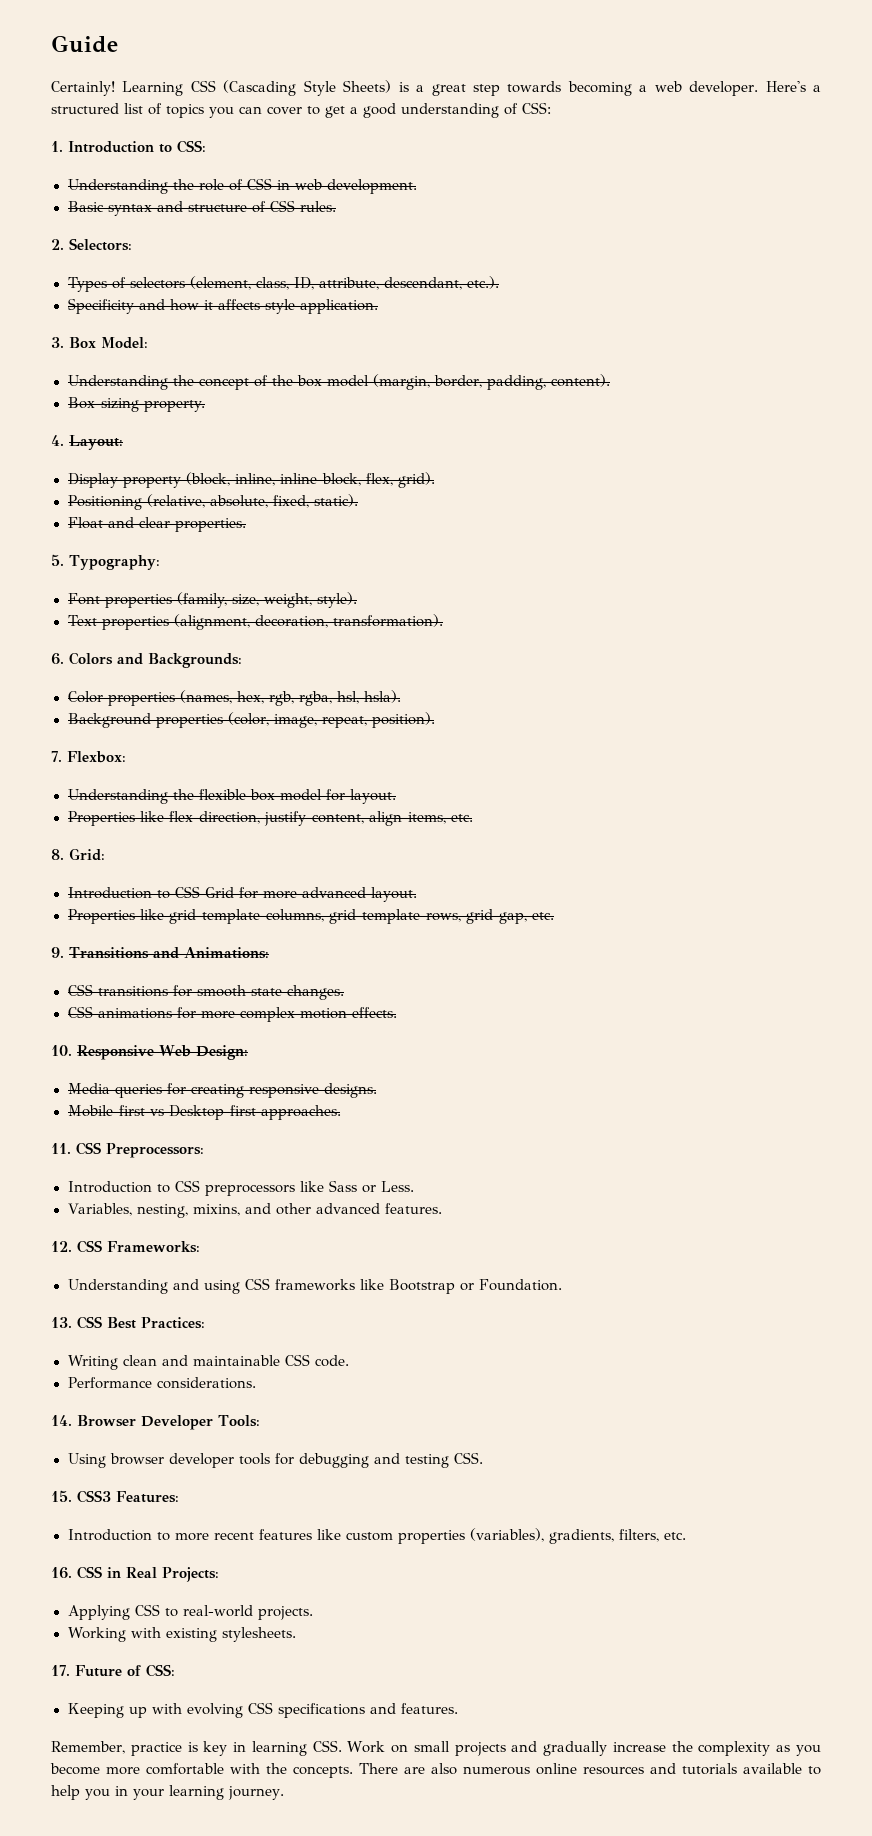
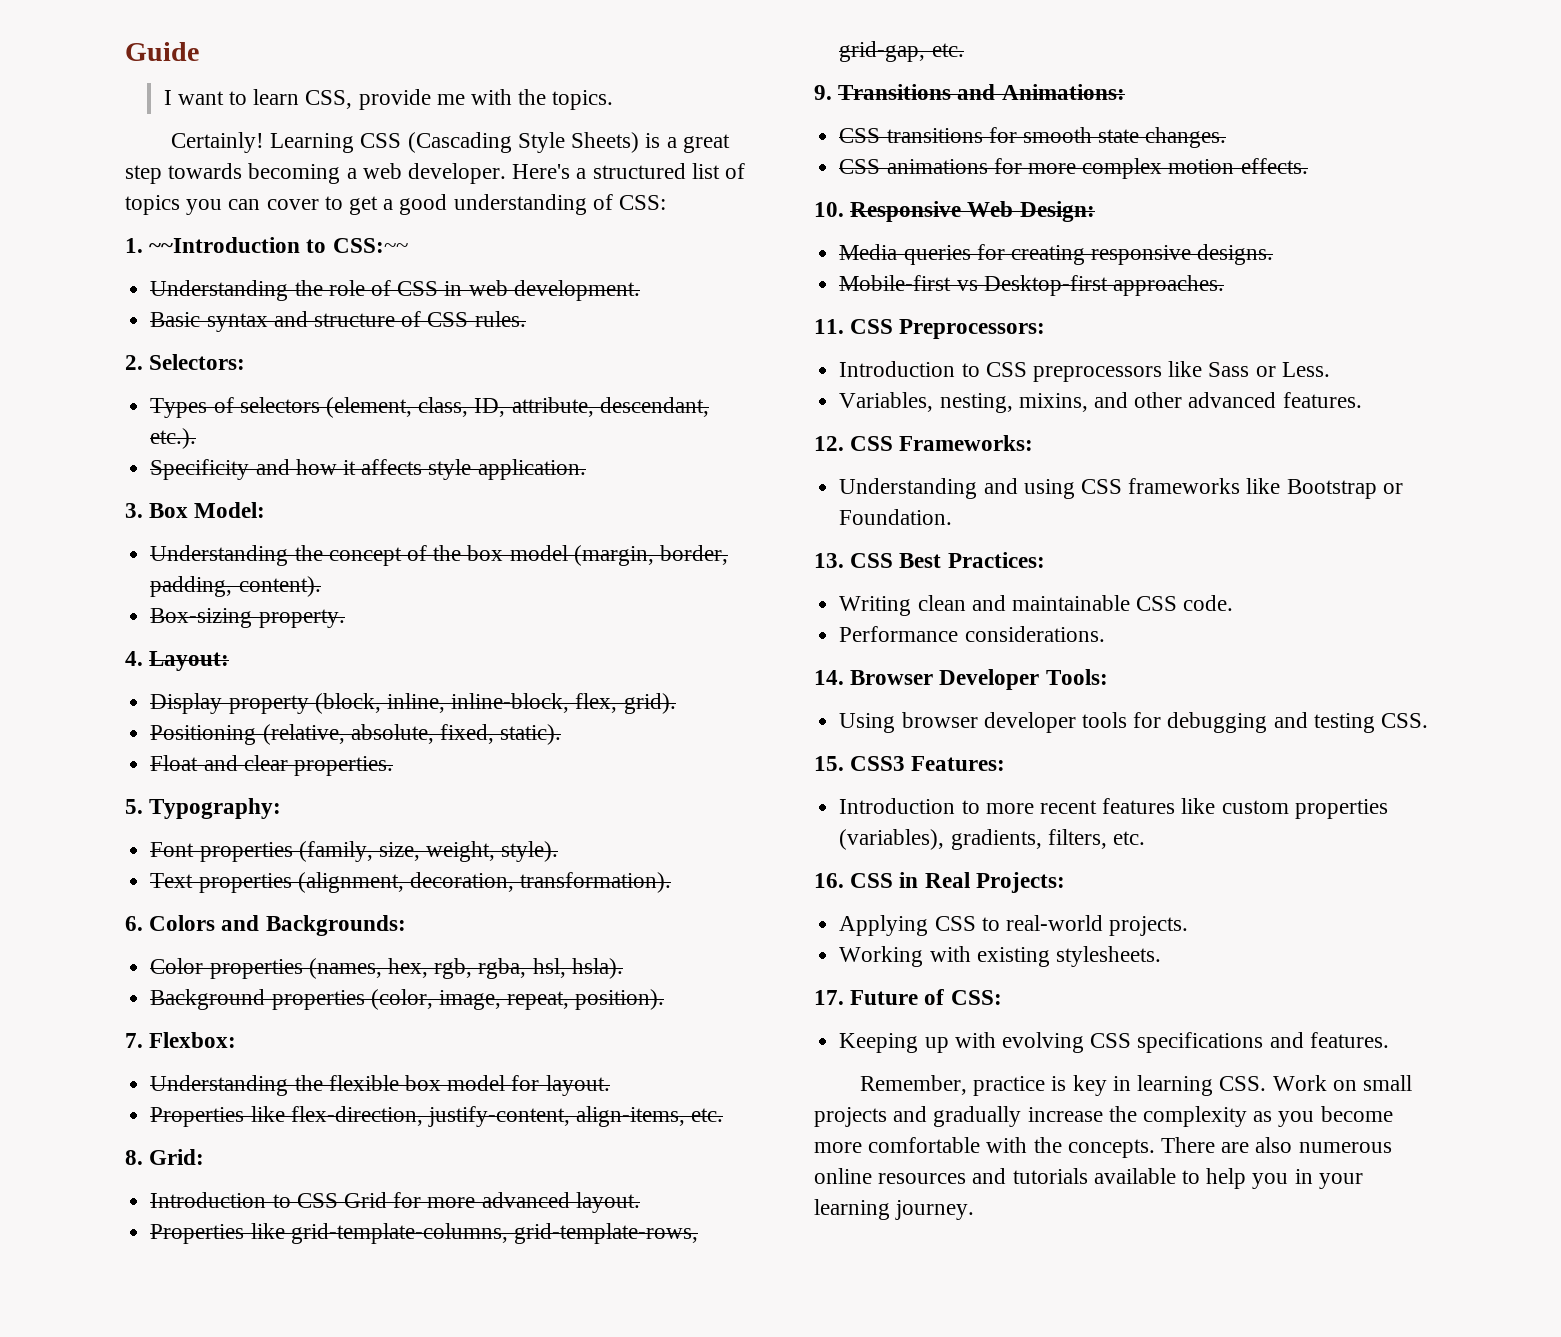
+ I want to learn CSS, provide me with the topics.
- 1. Introduction to CSS:
+ 1. ~~Introduction to CSS:~~

